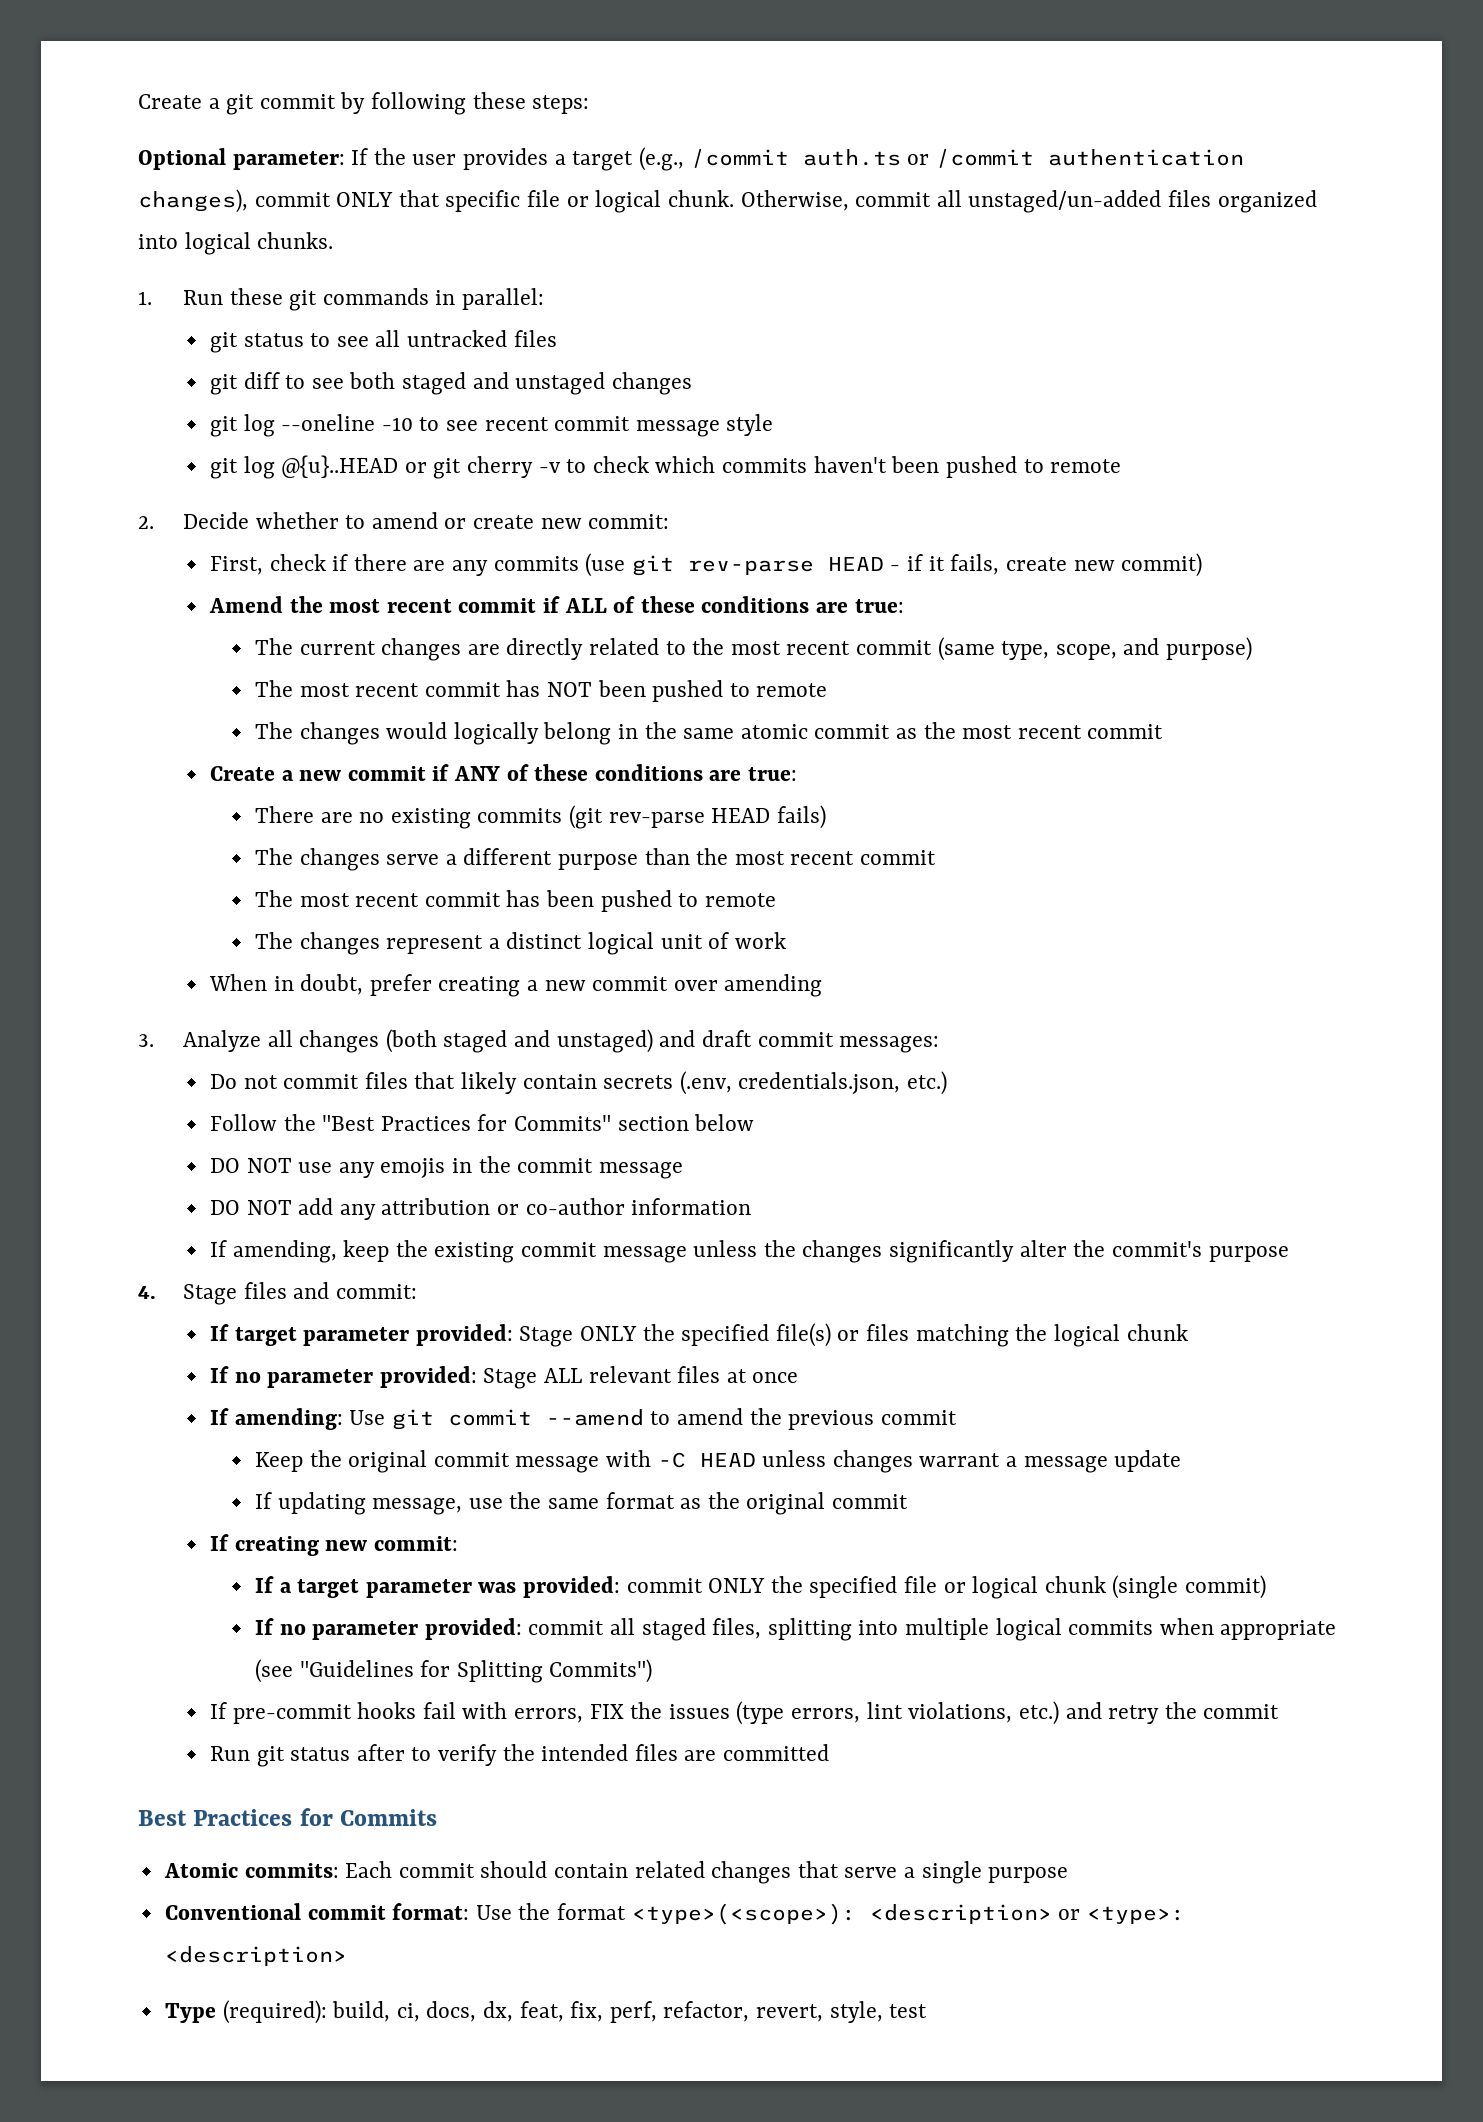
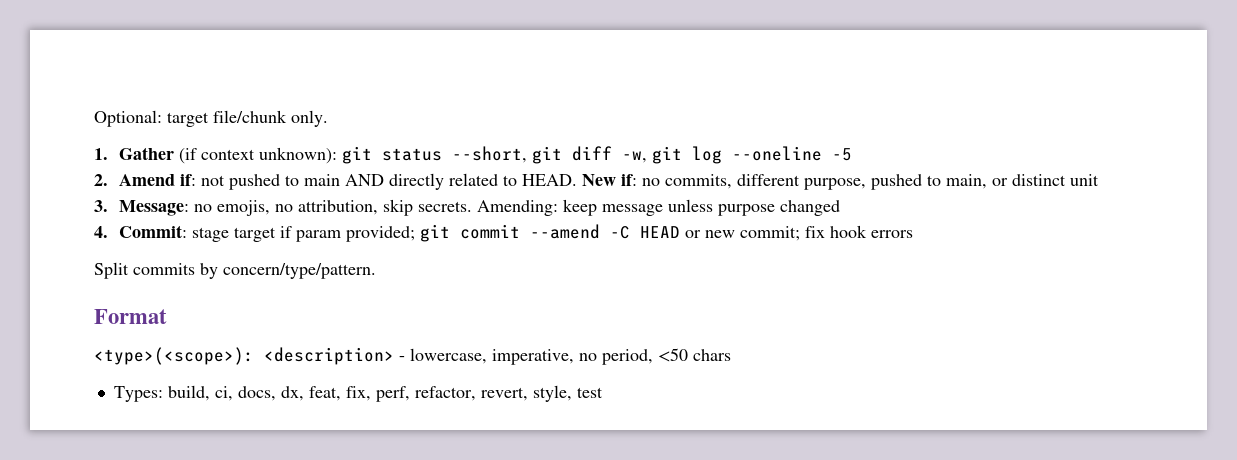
- Create a git commit by following these steps:
- Optional parameter: If the user provides a target (e.g., /commit auth.ts or /commit authentication changes), commit ONLY that specific file or logical chunk. Otherwise, commit all unstaged/un-added files organized into logical chunks.
- 1. Run these git commands in parallel:
- git status to see all untracked files
- git diff to see both staged and unstaged changes
- git log --oneline -10 to see recent commit message style
- git log @{u}..HEAD or git cherry -v to check which commits haven't been pushed to remote
- 2. Decide whether to amend or create new commit:
- First, check if there are any commits (use git rev-parse HEAD - if it fails, create new commit)
- Amend the most recent commit if ALL of these conditions are true:
- The current changes are directly related to the most recent commit (same type, scope, and purpose)
- The most recent commit has NOT been pushed to remote
- The changes would logically belong in the same atomic commit as the most recent commit
- Create a new commit if ANY of these conditions are true:
- There are no existing commits (git rev-parse HEAD fails)
- The changes serve a different purpose than the most recent commit
- The most recent commit has been pushed to remote
- The changes represent a distinct logical unit of work
- When in doubt, prefer creating a new commit over amending
- 3. Analyze all changes (both staged and unstaged) and draft commit messages:
- Do not commit files that likely contain secrets (.env, credentials.json, etc.)
- Follow the "Best Practices for Commits" section below
- DO NOT use any emojis in the commit message
- DO NOT add any attribution or co-author information
- If amending, keep the existing commit message unless the changes significantly alter the commit's purpose
+ Optional: target file/chunk only.
+ 1. Gather (if context unknown): git status --short, git diff -w, git log --oneline -5
+ 2. Amend if: not pushed to main AND directly related to HEAD. New if: no commits, different purpose, pushed to main, or distinct unit
+ 3. Message: no emojis, no attribution, skip secrets. Amending: keep message unless purpose changed
- 4. Stage files and commit:
- If target parameter provided: Stage ONLY the specified file(s) or files matching the logical chunk
- If no parameter provided: Stage ALL relevant files at once
- If amending: Use git commit --amend to amend the previous commit
- Keep the original commit message with -C HEAD unless changes warrant a message update
- If updating message, use the same format as the original commit
- If creating new commit:
- If a target parameter was provided: commit ONLY the specified file or logical chunk (single commit)
- If no parameter provided: commit all staged files, splitting into multiple logical commits when appropriate (see "Guidelines for Splitting Commits")
- If pre-commit hooks fail with errors, FIX the issues (type errors, lint violations, etc.) and retry the commit
- Run git status after to verify the intended files are committed
- Best Practices for Commits
- Atomic commits: Each commit should contain related changes that serve a single purpose
- Conventional commit format: Use the format <type>(<scope>): <description> or <type>: <description>
- Type (required): build, ci, docs, dx, feat, fix, perf, refactor, revert, style, test
+ 4. Commit: stage target if param provided; git commit --amend -C HEAD or new commit; fix hook errors
+ Split commits by concern/type/pattern.
+ Format
+ <type>(<scope>): <description> - lowercase, imperative, no period, <50 chars
+ Types: build, ci, docs, dx, feat, fix, perf, refactor, revert, style, test

